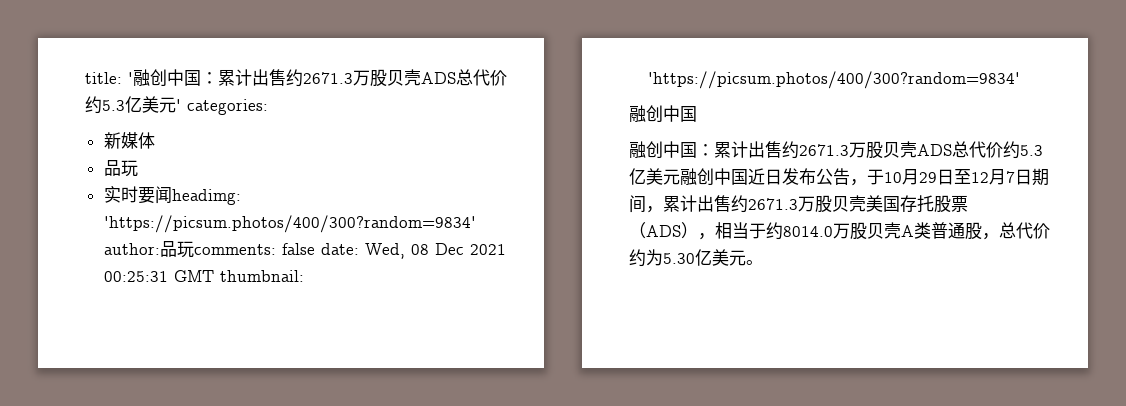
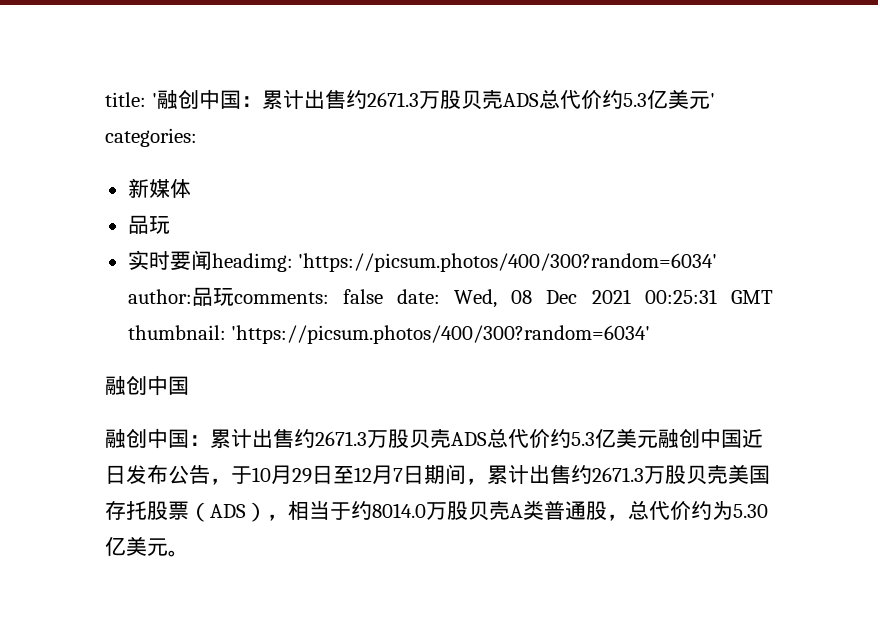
- 实时要闻headimg: 'https://picsum.photos/400/300?random=9834' author:品玩comments: false date: Wed, 08 Dec 2021 00:25:31 GMT thumbnail: 'https://picsum.photos/400/300?random=9834'
+ 实时要闻headimg: 'https://picsum.photos/400/300?random=6034' author:品玩comments: false date: Wed, 08 Dec 2021 00:25:31 GMT thumbnail: 'https://picsum.photos/400/300?random=6034'

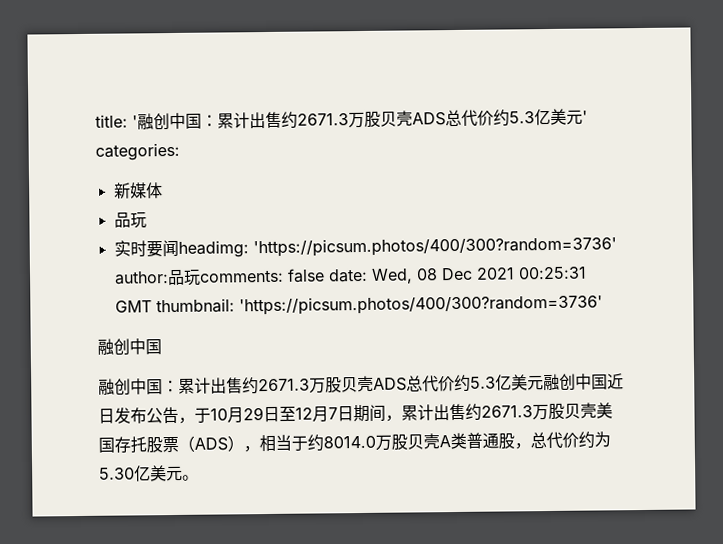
- 实时要闻headimg: 'https://picsum.photos/400/300?random=6034' author:品玩comments: false date: Wed, 08 Dec 2021 00:25:31 GMT thumbnail: 'https://picsum.photos/400/300?random=6034'
+ 实时要闻headimg: 'https://picsum.photos/400/300?random=3736' author:品玩comments: false date: Wed, 08 Dec 2021 00:25:31 GMT thumbnail: 'https://picsum.photos/400/300?random=3736'

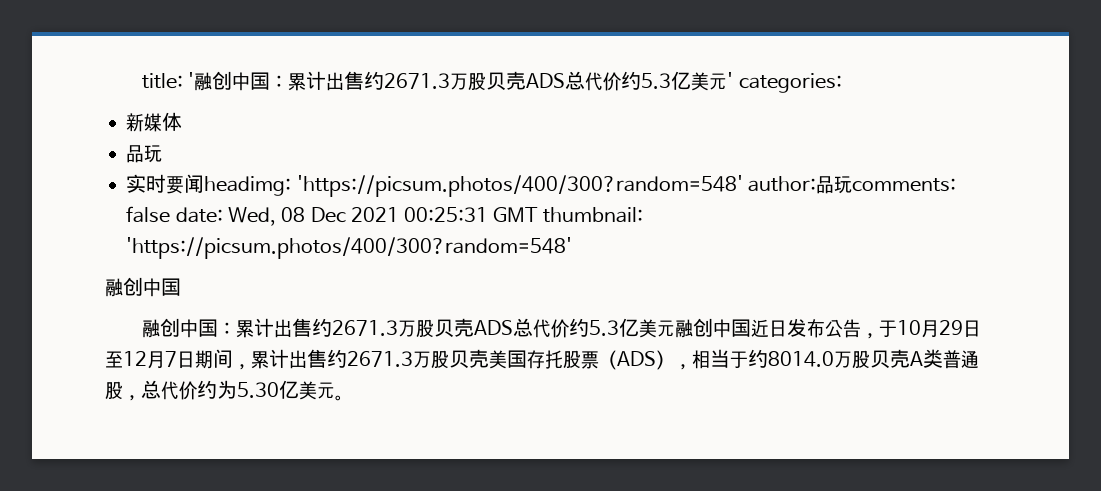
- 实时要闻headimg: 'https://picsum.photos/400/300?random=3736' author:品玩comments: false date: Wed, 08 Dec 2021 00:25:31 GMT thumbnail: 'https://picsum.photos/400/300?random=3736'
+ 实时要闻headimg: 'https://picsum.photos/400/300?random=548' author:品玩comments: false date: Wed, 08 Dec 2021 00:25:31 GMT thumbnail: 'https://picsum.photos/400/300?random=548'

